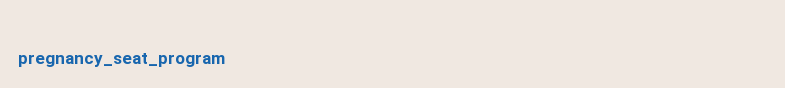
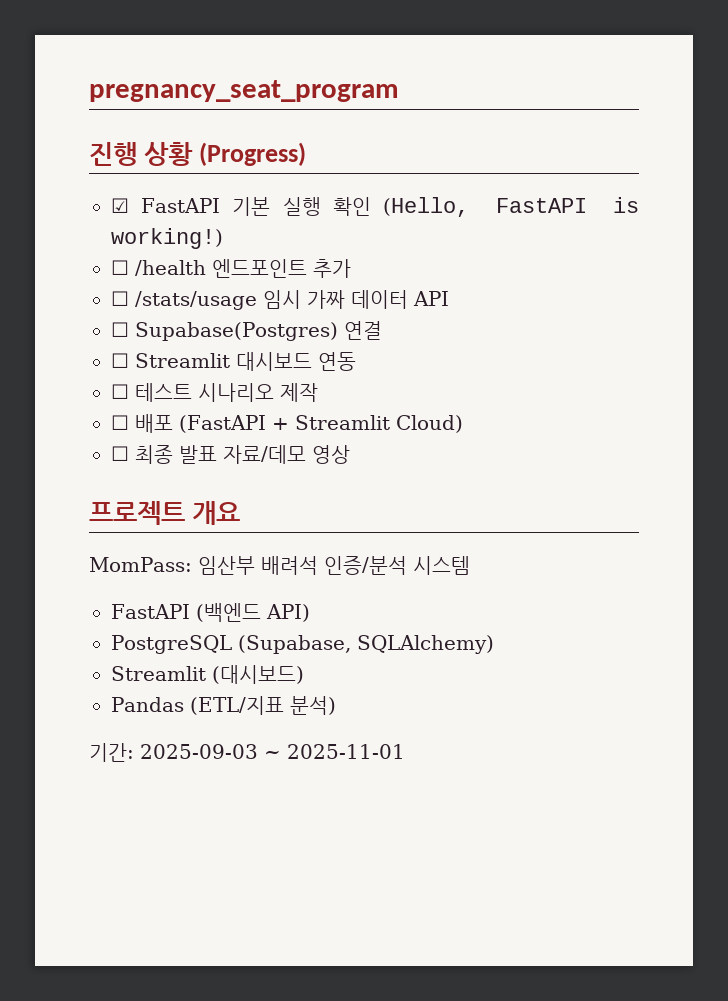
+ 진행 상황 (Progress)
+ ☑ FastAPI 기본 실행 확인 (Hello, FastAPI is working!)
+ ☐ /health 엔드포인트 추가
+ ☐ /stats/usage 임시 가짜 데이터 API
+ ☐ Supabase(Postgres) 연결
+ ☐ Streamlit 대시보드 연동
+ ☐ 테스트 시나리오 제작
+ ☐ 배포 (FastAPI + Streamlit Cloud)
+ ☐ 최종 발표 자료/데모 영상
+ 프로젝트 개요
+ MomPass: 임산부 배려석 인증/분석 시스템
+ FastAPI (백엔드 API)
+ PostgreSQL (Supabase, SQLAlchemy)
+ Streamlit (대시보드)
+ Pandas (ETL/지표 분석)
+ 기간: 2025-09-03 ~ 2025-11-01

